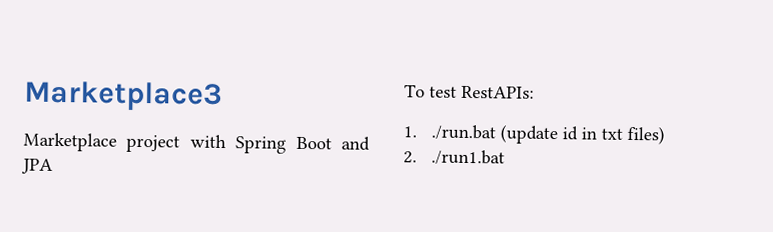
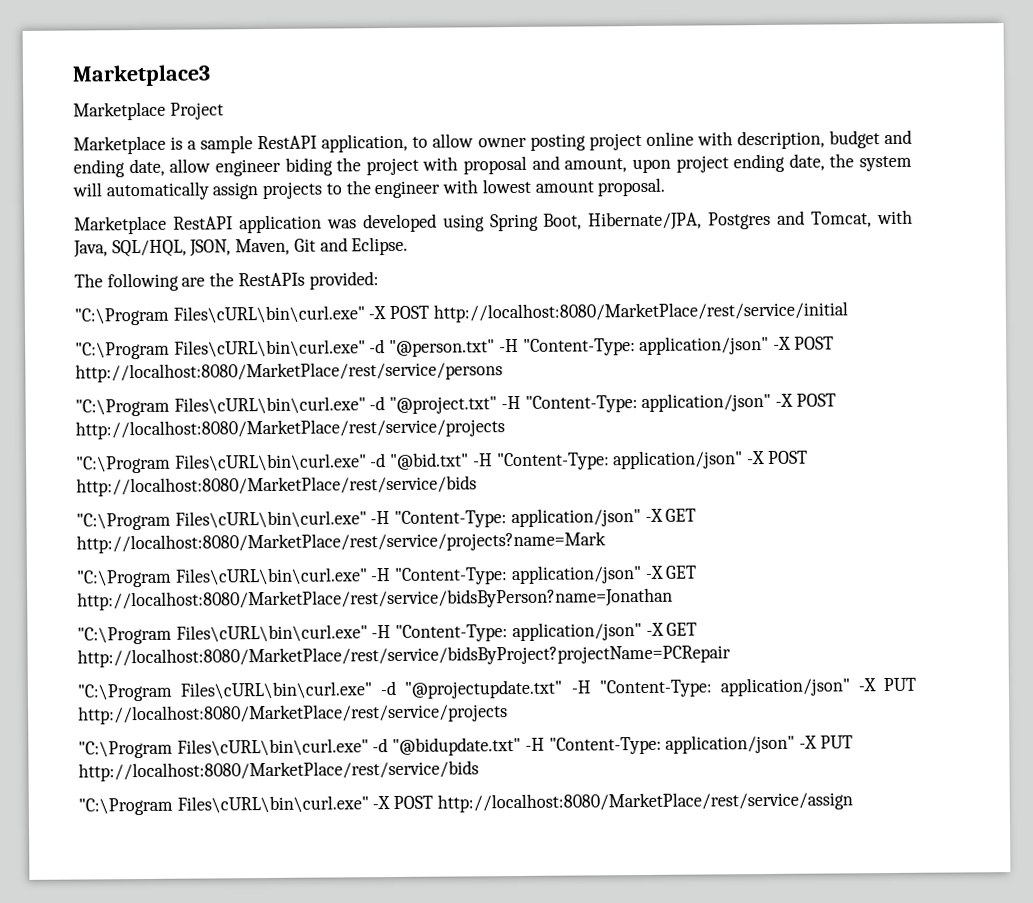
- Marketplace project with Spring Boot and JPA
- To test RestAPIs:
- 1. ./run.bat (update id in txt files)
- 2. ./run1.bat
+ Marketplace Project
+ Marketplace is a sample RestAPI application, to allow owner posting project online with description, budget and ending date, allow engineer biding the project with proposal and amount, upon project ending date, the system will automatically assign projects to the engineer with lowest amount proposal.
+ Marketplace RestAPI application was developed using Spring Boot, Hibernate/JPA, Postgres and Tomcat, with Java, SQL/HQL, JSON, Maven, Git and Eclipse.
+ The following are the RestAPIs provided:
+ "C:\Program Files\cURL\bin\curl.exe" -X POST http://localhost:8080/MarketPlace/rest/service/initial
+ "C:\Program Files\cURL\bin\curl.exe" -d "@person.txt" -H "Content-Type: application/json" -X POST http://localhost:8080/MarketPlace/rest/service/persons
+ "C:\Program Files\cURL\bin\curl.exe" -d "@project.txt" -H "Content-Type: application/json" -X POST http://localhost:8080/MarketPlace/rest/service/projects
+ "C:\Program Files\cURL\bin\curl.exe" -d "@bid.txt" -H "Content-Type: application/json" -X POST http://localhost:8080/MarketPlace/rest/service/bids
+ "C:\Program Files\cURL\bin\curl.exe" -H "Content-Type: application/json" -X GET http://localhost:8080/MarketPlace/rest/service/projects?name=Mark
+ "C:\Program Files\cURL\bin\curl.exe" -H "Content-Type: application/json" -X GET http://localhost:8080/MarketPlace/rest/service/bidsByPerson?name=Jonathan
+ "C:\Program Files\cURL\bin\curl.exe" -H "Content-Type: application/json" -X GET http://localhost:8080/MarketPlace/rest/service/bidsByProject?projectName=PCRepair
+ "C:\Program Files\cURL\bin\curl.exe" -d "@projectupdate.txt" -H "Content-Type: application/json" -X PUT http://localhost:8080/MarketPlace/rest/service/projects
+ "C:\Program Files\cURL\bin\curl.exe" -d "@bidupdate.txt" -H "Content-Type: application/json" -X PUT http://localhost:8080/MarketPlace/rest/service/bids
+ "C:\Program Files\cURL\bin\curl.exe" -X POST http://localhost:8080/MarketPlace/rest/service/assign

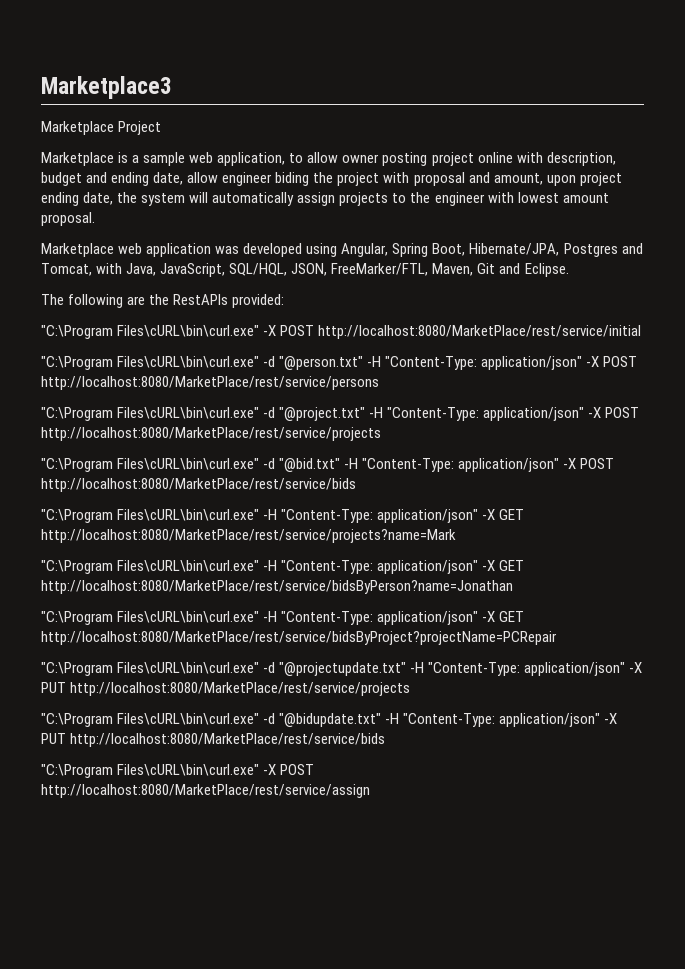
- Marketplace is a sample RestAPI application, to allow owner posting project online with description, budget and ending date, allow engineer biding the project with proposal and amount, upon project ending date, the system will automatically assign projects to the engineer with lowest amount proposal.
+ Marketplace is a sample web application, to allow owner posting project online with description, budget and ending date, allow engineer biding the project with proposal and amount, upon project ending date, the system will automatically assign projects to the engineer with lowest amount proposal.
- Marketplace RestAPI application was developed using Spring Boot, Hibernate/JPA, Postgres and Tomcat, with Java, SQL/HQL, JSON, Maven, Git and Eclipse.
+ Marketplace web application was developed using Angular, Spring Boot, Hibernate/JPA, Postgres and Tomcat, with Java, JavaScript, SQL/HQL, JSON, FreeMarker/FTL, Maven, Git and Eclipse.

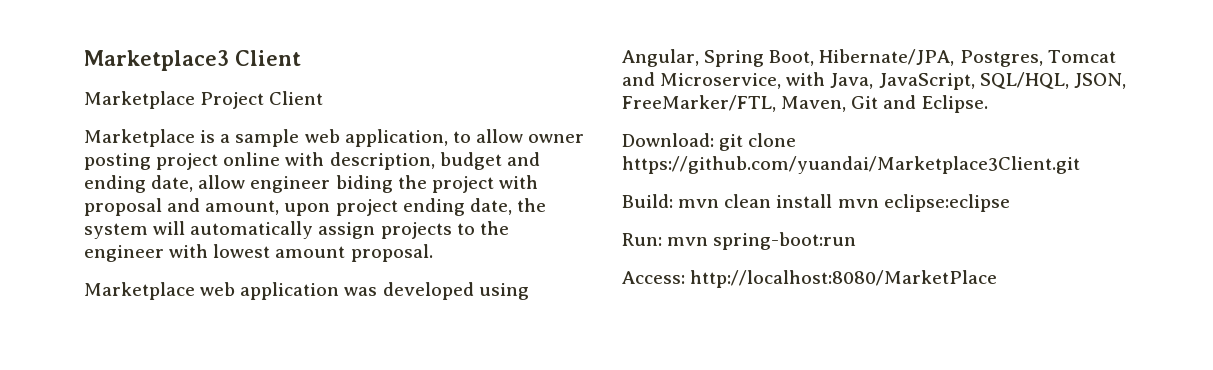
- Marketplace3
+ Marketplace3 Client
- Marketplace Project
+ Marketplace Project Client
- Marketplace web application was developed using Angular, Spring Boot, Hibernate/JPA, Postgres and Tomcat, with Java, JavaScript, SQL/HQL, JSON, FreeMarker/FTL, Maven, Git and Eclipse.
+ Marketplace web application was developed using Angular, Spring Boot, Hibernate/JPA, Postgres, Tomcat and Microservice, with Java, JavaScript, SQL/HQL, JSON, FreeMarker/FTL, Maven, Git and Eclipse.
- The following are the RestAPIs provided:
- "C:\Program Files\cURL\bin\curl.exe" -X POST http://localhost:8080/MarketPlace/rest/service/initial
- "C:\Program Files\cURL\bin\curl.exe" -d "@person.txt" -H "Content-Type: application/json" -X POST http://localhost:8080/MarketPlace/rest/service/persons
- "C:\Program Files\cURL\bin\curl.exe" -d "@project.txt" -H "Content-Type: application/json" -X POST http://localhost:8080/MarketPlace/rest/service/projects
- "C:\Program Files\cURL\bin\curl.exe" -d "@bid.txt" -H "Content-Type: application/json" -X POST http://localhost:8080/MarketPlace/rest/service/bids
- "C:\Program Files\cURL\bin\curl.exe" -H "Content-Type: application/json" -X GET http://localhost:8080/MarketPlace/rest/service/projects?name=Mark
- "C:\Program Files\cURL\bin\curl.exe" -H "Content-Type: application/json" -X GET http://localhost:8080/MarketPlace/rest/service/bidsByPerson?name=Jonathan
- "C:\Program Files\cURL\bin\curl.exe" -H "Content-Type: application/json" -X GET http://localhost:8080/MarketPlace/rest/service/bidsByProject?projectName=PCRepair
- "C:\Program Files\cURL\bin\curl.exe" -d "@projectupdate.txt" -H "Content-Type: application/json" -X PUT http://localhost:8080/MarketPlace/rest/service/projects
- "C:\Program Files\cURL\bin\curl.exe" -d "@bidupdate.txt" -H "Content-Type: application/json" -X PUT http://localhost:8080/MarketPlace/rest/service/bids
- "C:\Program Files\cURL\bin\curl.exe" -X POST http://localhost:8080/MarketPlace/rest/service/assign
+ Download: git clone https://github.com/yuandai/Marketplace3Client.git
+ Build: mvn clean install mvn eclipse:eclipse
+ Run: mvn spring-boot:run
+ Access: http://localhost:8080/MarketPlace

